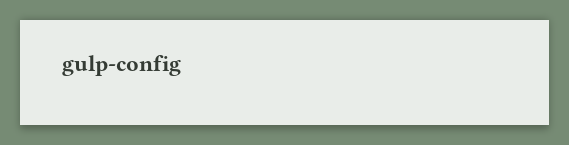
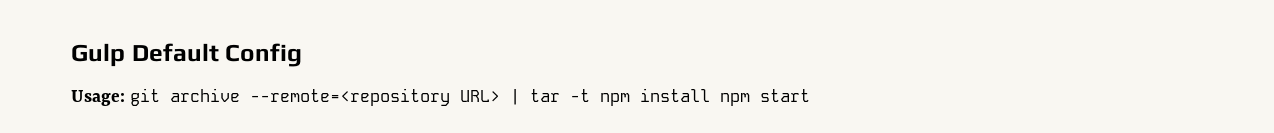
- gulp-config
+ Gulp Default Config
+ Usage: git archive --remote=<repository URL> | tar -t npm install npm start

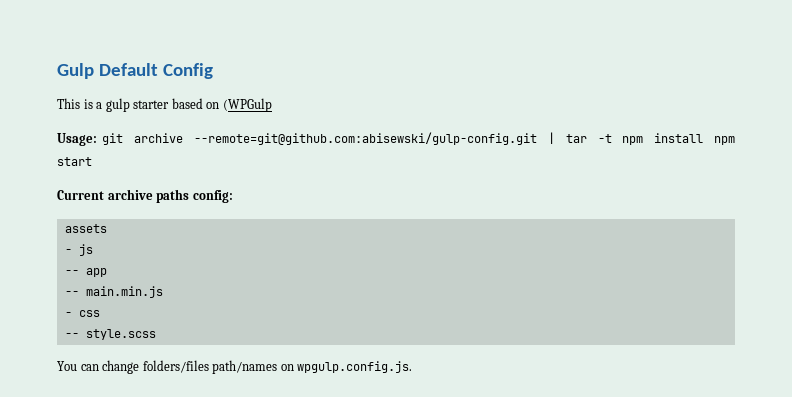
+ This is a gulp starter based on (WPGulp
- Usage: git archive --remote=<repository URL> | tar -t npm install npm start
+ Usage: git archive --remote=git@github.com:abisewski/gulp-config.git | tar -t npm install npm start
+ Current archive paths config:
+ assets
+ - js
+ -- app
+ -- main.min.js
+ - css
+ -- style.scss
+ You can change folders/files path/names on wpgulp.config.js.

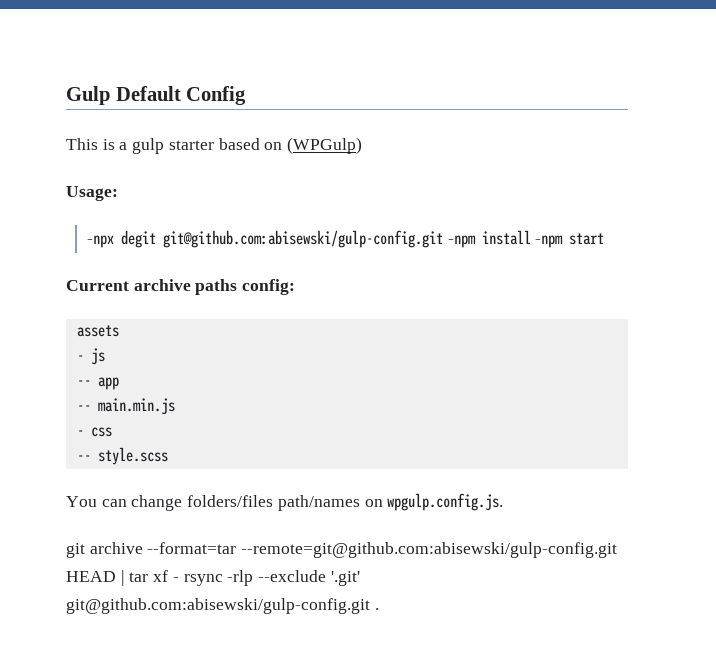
- This is a gulp starter based on (WPGulp
+ This is a gulp starter based on (WPGulp)
- Usage: git archive --remote=git@github.com:abisewski/gulp-config.git | tar -t npm install npm start
+ Usage:
+ -npx degit git@github.com:abisewski/gulp-config.git -npm install -npm start
+ git archive --format=tar --remote=git@github.com:abisewski/gulp-config.git HEAD | tar xf - rsync -rlp --exclude '.git' git@github.com:abisewski/gulp-config.git .

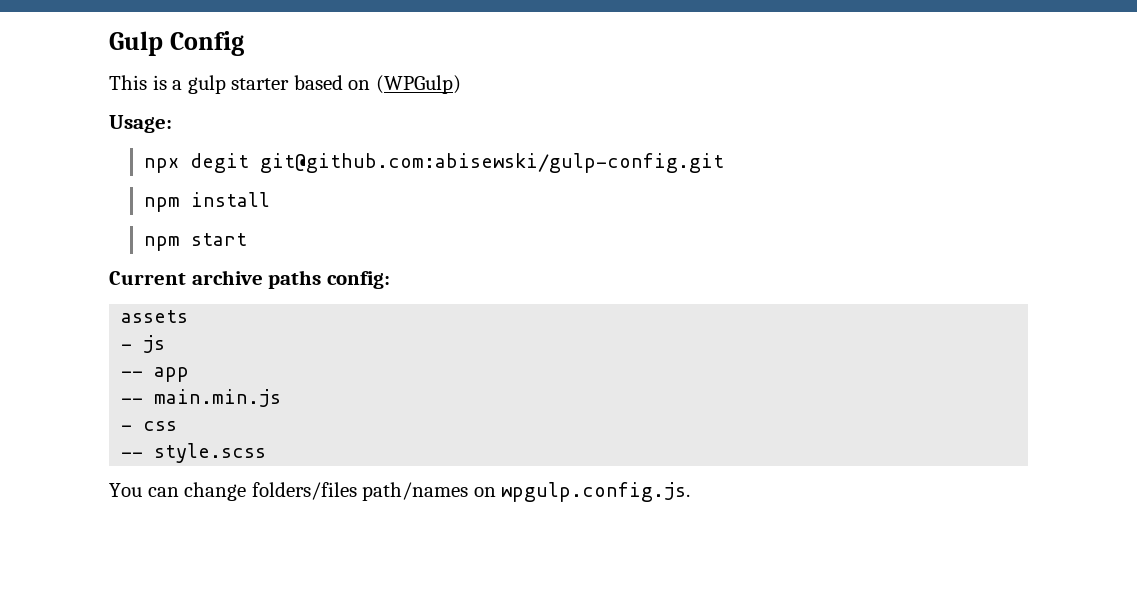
- Gulp Default Config
+ Gulp Config
- -npx degit git@github.com:abisewski/gulp-config.git -npm install -npm start
+ npx degit git@github.com:abisewski/gulp-config.git
+ npm install
+ npm start
- git archive --format=tar --remote=git@github.com:abisewski/gulp-config.git HEAD | tar xf - rsync -rlp --exclude '.git' git@github.com:abisewski/gulp-config.git .

